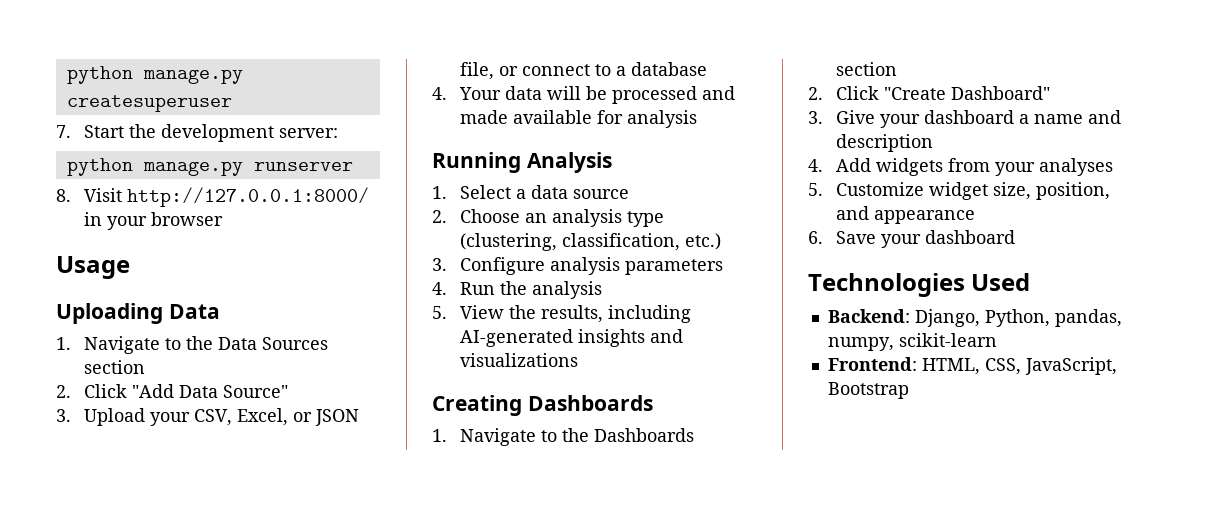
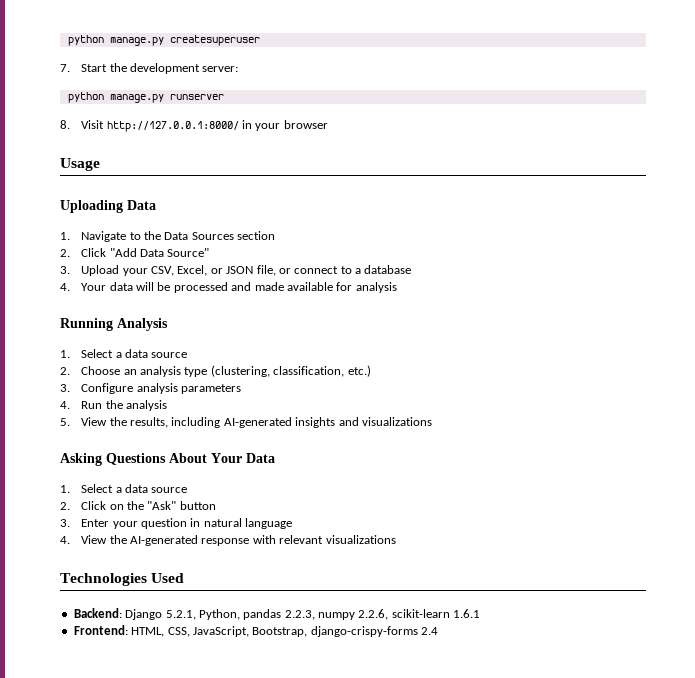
- Creating Dashboards
- 1. Navigate to the Dashboards section
- 2. Click "Create Dashboard"
- 3. Give your dashboard a name and description
- 4. Add widgets from your analyses
- 5. Customize widget size, position, and appearance
- 6. Save your dashboard
+ Asking Questions About Your Data
+ 1. Select a data source
+ 2. Click on the "Ask" button
+ 3. Enter your question in natural language
+ 4. View the AI-generated response with relevant visualizations
  Technologies Used
- Backend: Django, Python, pandas, numpy, scikit-learn
+ Backend: Django 5.2.1, Python, pandas 2.2.3, numpy 2.2.6, scikit-learn 1.6.1
- Frontend: HTML, CSS, JavaScript, Bootstrap
+ Frontend: HTML, CSS, JavaScript, Bootstrap, django-crispy-forms 2.4

